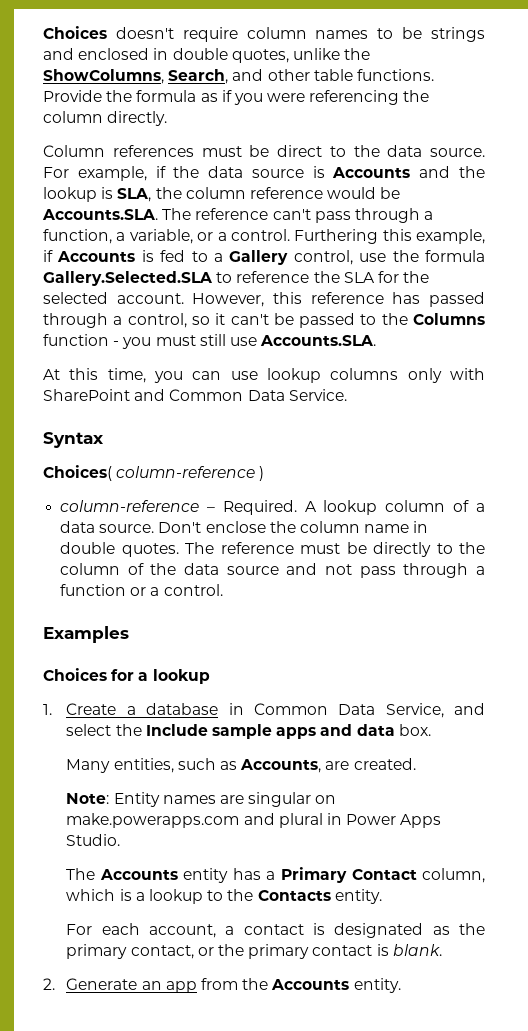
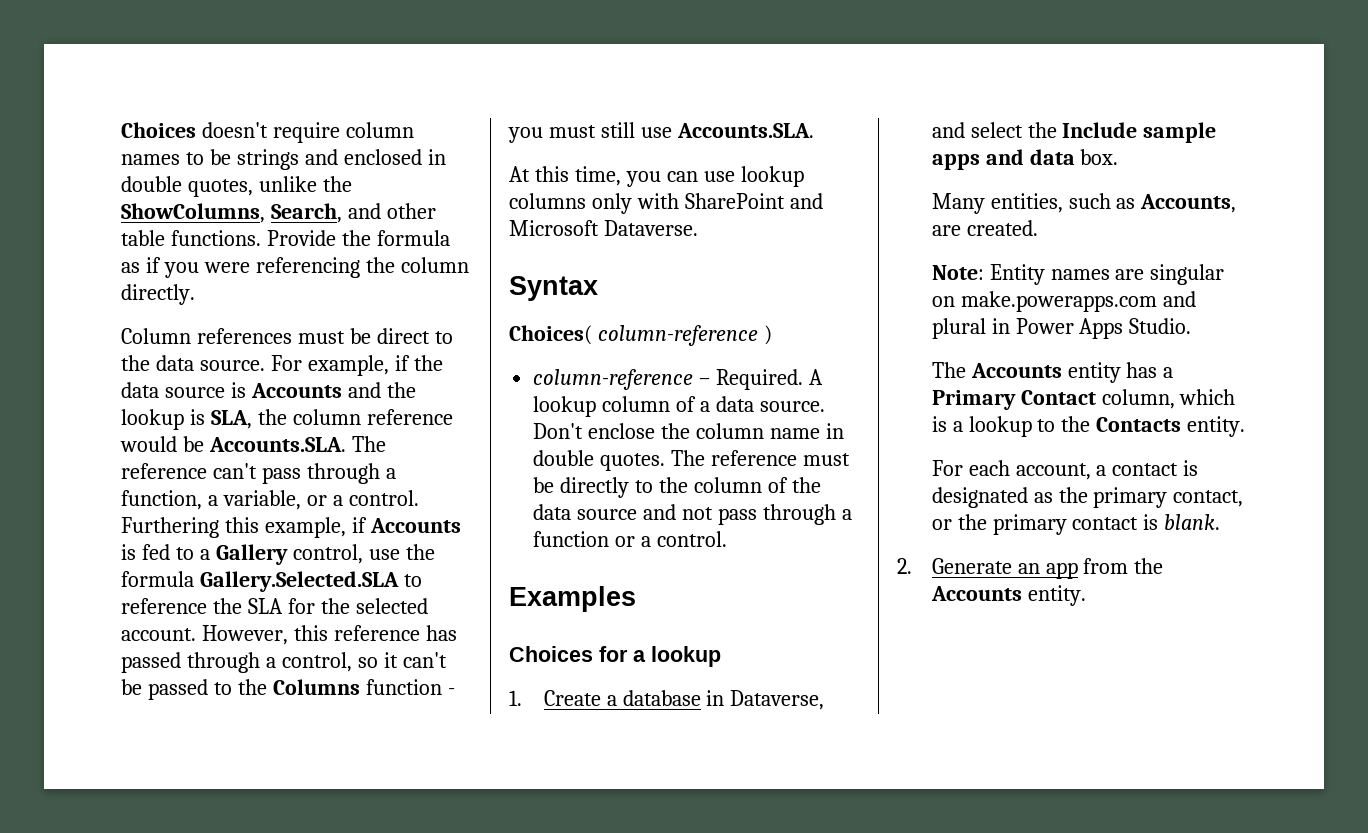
- At this time, you can use lookup columns only with SharePoint and Common Data Service.
+ At this time, you can use lookup columns only with SharePoint and Microsoft Dataverse.
- 1. Create a database in Common Data Service, and select the Include sample apps and data box.
+ 1. Create a database in Dataverse, and select the Include sample apps and data box.

